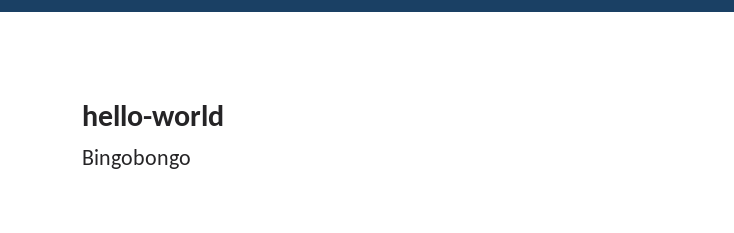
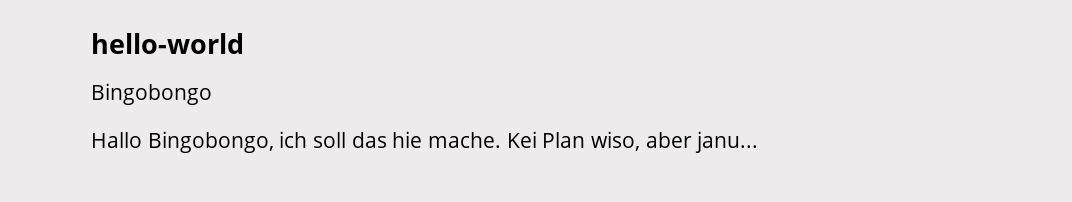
+ Hallo Bingobongo, ich soll das hie mache. Kei Plan wiso, aber janu...

